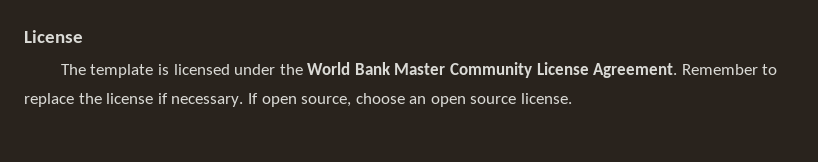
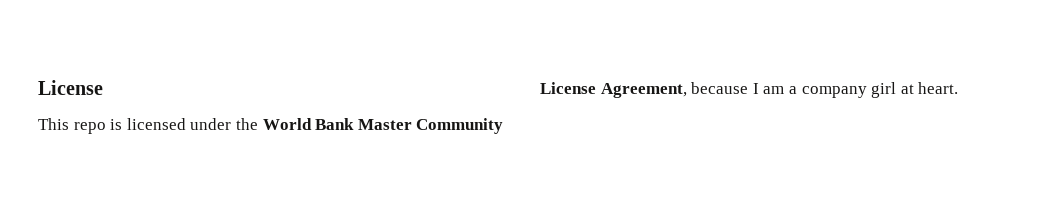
- The template is licensed under the World Bank Master Community License Agreement. Remember to replace the license if necessary. If open source, choose an open source license.
+ This repo is licensed under the World Bank Master Community License Agreement, because I am a company girl at heart.

